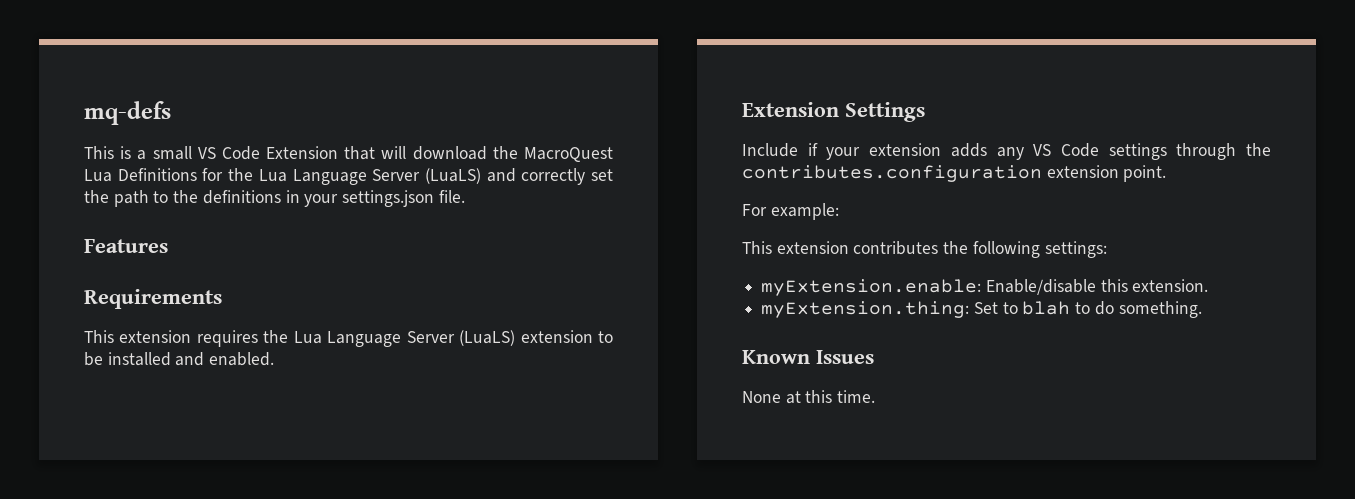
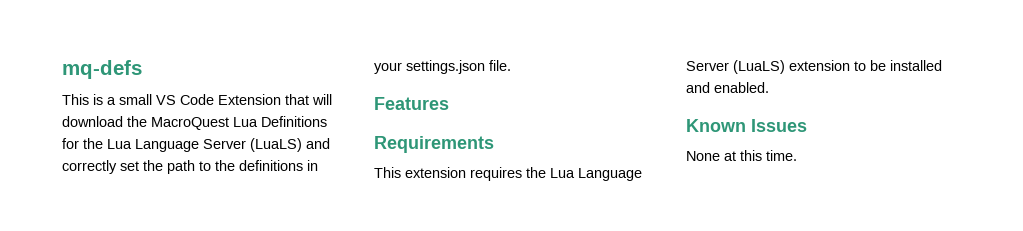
- Extension Settings
- Include if your extension adds any VS Code settings through the contributes.configuration extension point.
- For example:
- This extension contributes the following settings:
- myExtension.enable: Enable/disable this extension.
- myExtension.thing: Set to blah to do something.

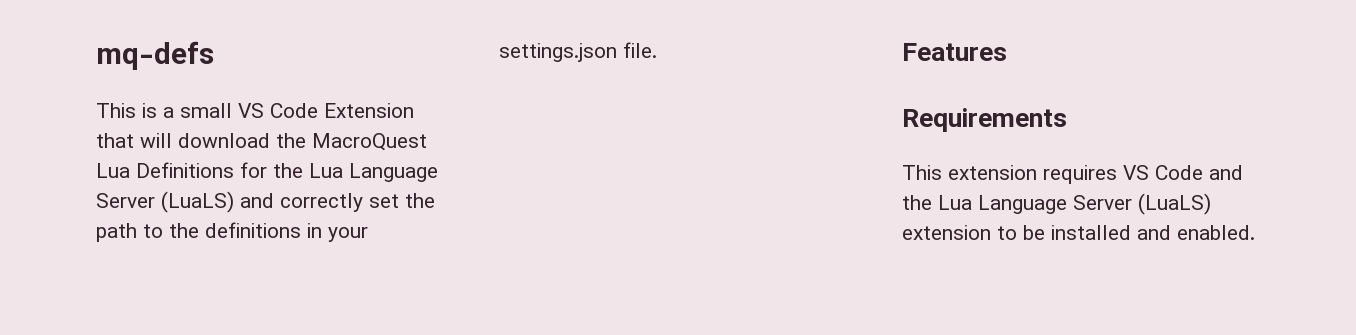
- This extension requires the Lua Language Server (LuaLS) extension to be installed and enabled.
+ This extension requires VS Code and the Lua Language Server (LuaLS) extension to be installed and enabled.
- Known Issues
- None at this time.

